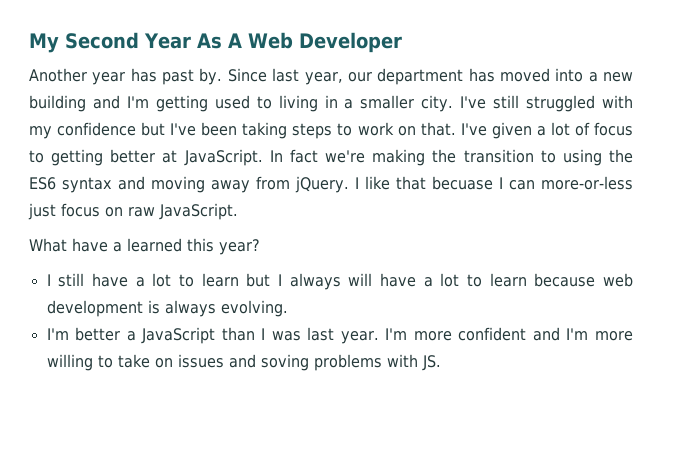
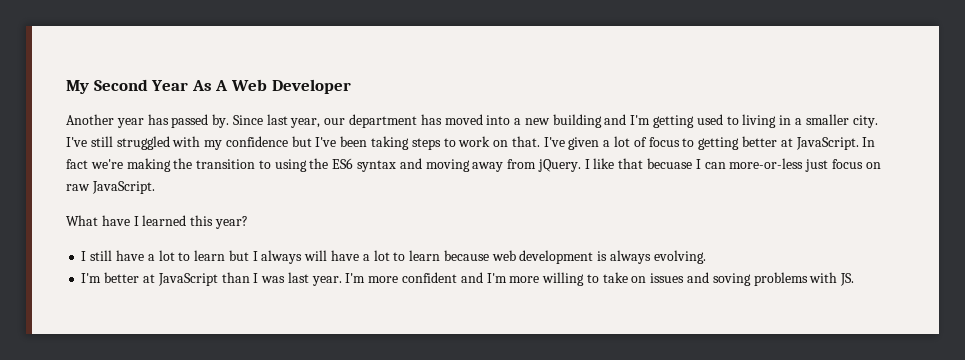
- Another year has past by.
+ Another year has passed by.
- What have a learned this year?
+ What have I learned this year?
- I'm better a JavaScript than I was last year.
+ I'm better at JavaScript than I was last year.

